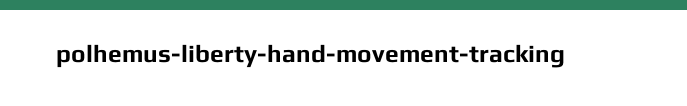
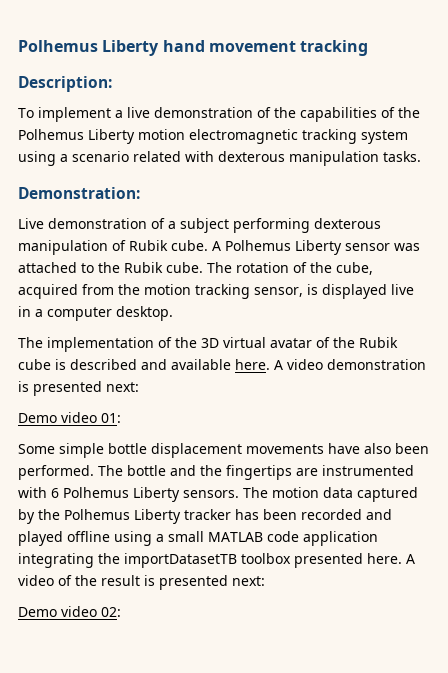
- polhemus-liberty-hand-movement-tracking
+ Polhemus Liberty hand movement tracking
+ Description:
+ To implement a live demonstration of the capabilities of the Polhemus Liberty motion electromagnetic tracking system using a scenario related with dexterous manipulation tasks.
+ Demonstration:
+ Live demonstration of a subject performing dexterous manipulation of Rubik cube. A Polhemus Liberty sensor was attached to the Rubik cube. The rotation of the cube, acquired from the motion tracking sensor, is displayed live in a computer desktop.
+ The implementation of the 3D virtual avatar of the Rubik cube is described and available here. A video demonstration is presented next:
+ Demo video 01:
+ Some simple bottle displacement movements have also been performed. The bottle and the fingertips are instrumented with 6 Polhemus Liberty sensors. The motion data captured by the Polhemus Liberty tracker has been recorded and played offline using a small MATLAB code application integrating the importDatasetTB toolbox presented here. A video of the result is presented next:
+ Demo video 02:

